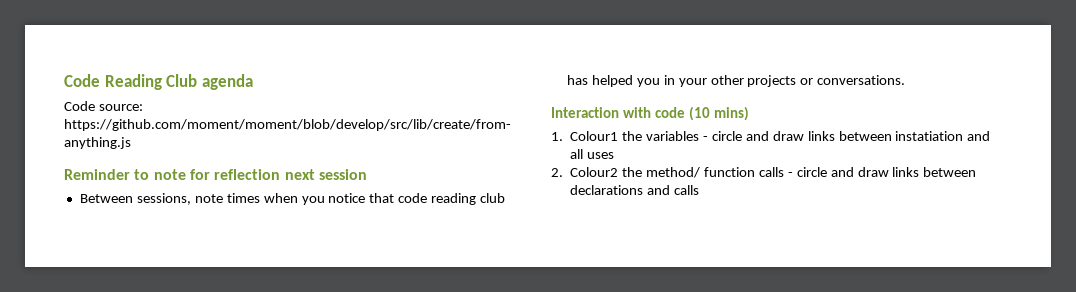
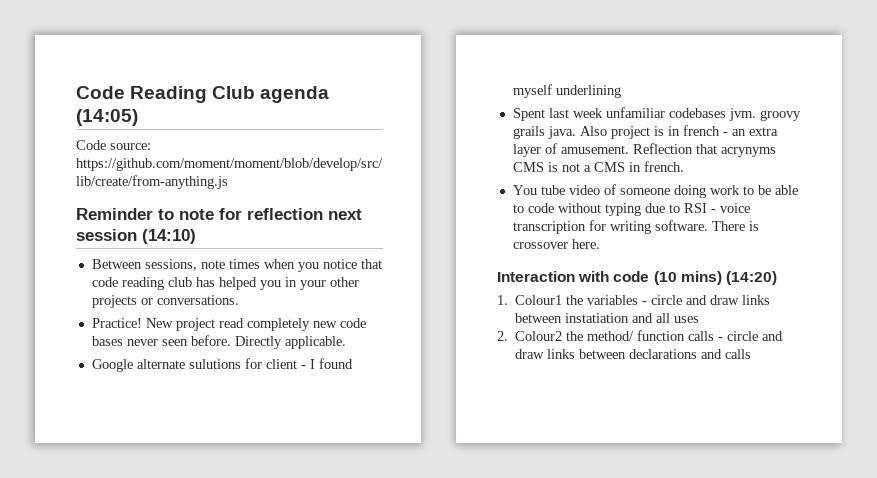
- Code Reading Club agenda
+ Code Reading Club agenda (14:05)
- Reminder to note for reflection next session
+ Reminder to note for reflection next session (14:10)
+ Practice! New project read completely new code bases never seen before. Directly applicable.
+ Google alternate sulutions for client - I found myself underlining
+ Spent last week unfamiliar codebases jvm. groovy grails java. Also project is in french - an extra layer of amusement. Reflection that acrynyms CMS is not a CMS in french.
+ You tube video of someone doing work to be able to code without typing due to RSI - voice transcription for writing software. There is crossover here.
- Interaction with code (10 mins)
+ Interaction with code (10 mins) (14:20)

